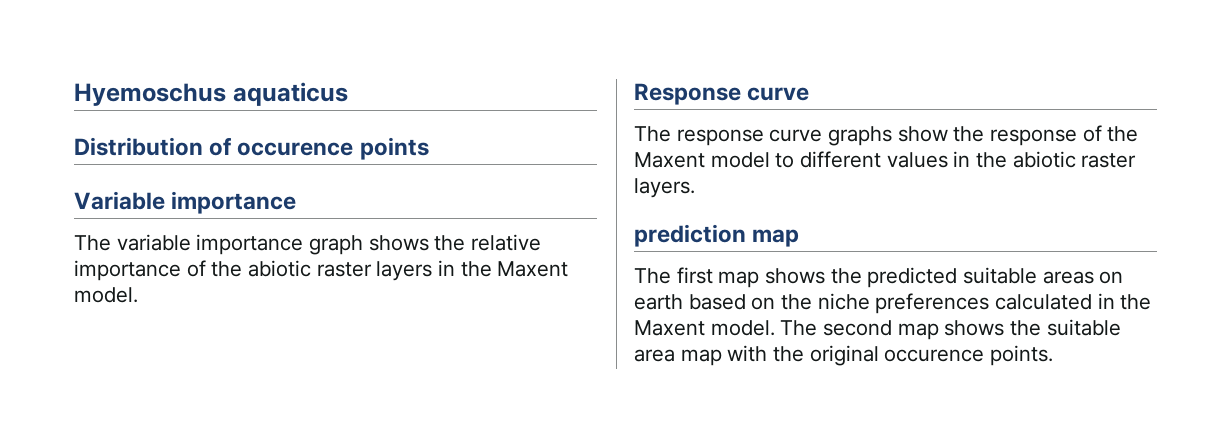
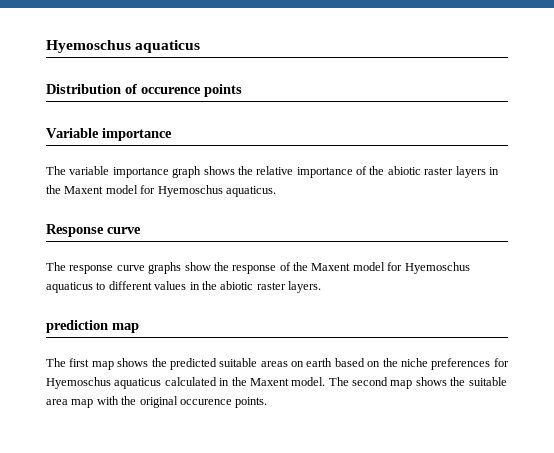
- The variable importance graph shows the relative importance of the abiotic raster layers in the Maxent model.
+ The variable importance graph shows the relative importance of the abiotic raster layers in the Maxent model for Hyemoschus aquaticus.
- The response curve graphs show the response of the Maxent model to different values in the abiotic raster layers.
+ The response curve graphs show the response of the Maxent model for Hyemoschus aquaticus to different values in the abiotic raster layers.
- The first map shows the predicted suitable areas on earth based on the niche preferences calculated in the Maxent model.
+ The first map shows the predicted suitable areas on earth based on the niche preferences for Hyemoschus aquaticus calculated in the Maxent model.

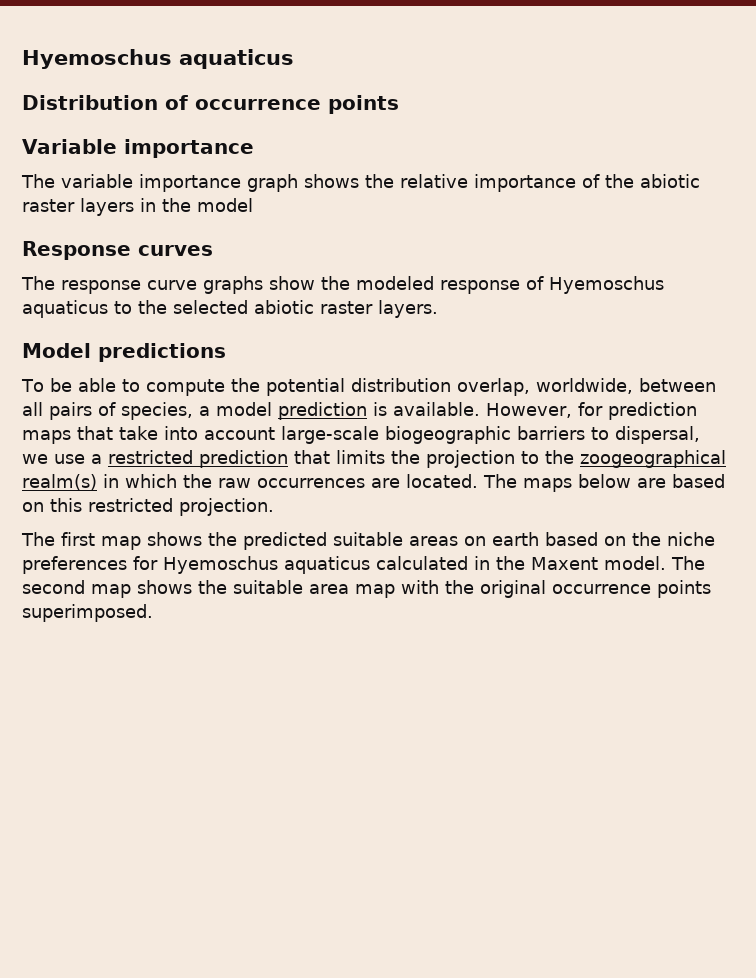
- Distribution of occurence points
+ Distribution of occurrence points
- The variable importance graph shows the relative importance of the abiotic raster layers in the Maxent model for Hyemoschus aquaticus.
+ The variable importance graph shows the relative importance of the abiotic raster layers in the model
- Response curve
+ Response curves
- The response curve graphs show the response of the Maxent model for Hyemoschus aquaticus to different values in the abiotic raster layers.
- prediction map
+ The response curve graphs show the modeled response of Hyemoschus aquaticus to the selected abiotic raster layers.
+ Model predictions
+ To be able to compute the potential distribution overlap, worldwide, between all pairs of species, a model prediction is available. However, for prediction maps that take into account large-scale biogeographic barriers to dispersal, we use a restricted prediction that limits the projection to the zoogeographical realm(s) in which the raw occurrences are located. The maps below are based on this restricted projection.
- The second map shows the suitable area map with the original occurence points.
+ The second map shows the suitable area map with the original occurrence points superimposed.

